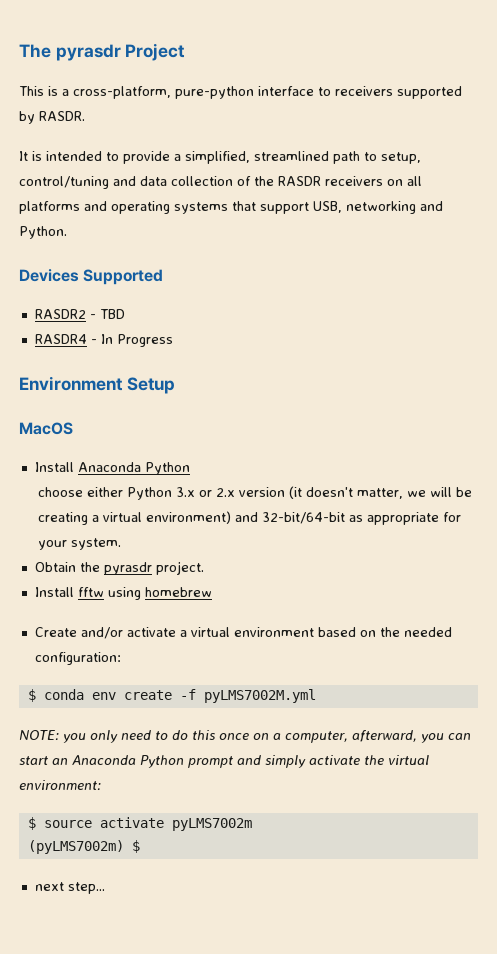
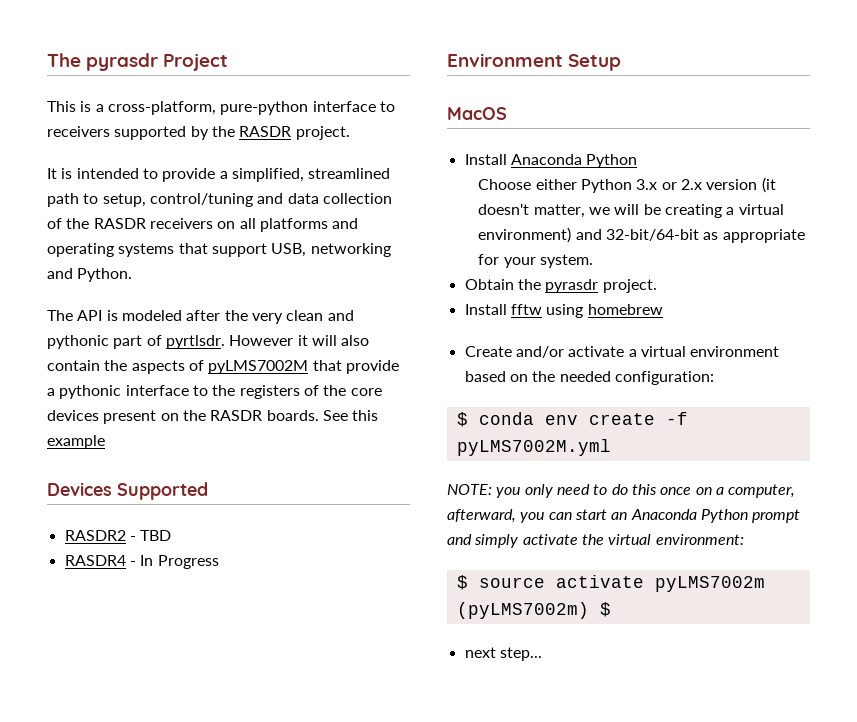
- This is a cross-platform, pure-python interface to receivers supported by RASDR.
+ This is a cross-platform, pure-python interface to receivers supported by the RASDR project.
+ The API is modeled after the very clean and pythonic part of pyrtlsdr. However it will also contain the aspects of pyLMS7002M that provide a pythonic interface to the registers of the core devices present on the RASDR boards. See this example
- choose either Python 3.x or 2.x version (it doesn't matter, we will be creating a virtual environment) and 32-bit/64-bit as appropriate for your system.
+ Choose either Python 3.x or 2.x version (it doesn't matter, we will be creating a virtual environment) and 32-bit/64-bit as appropriate for your system.

